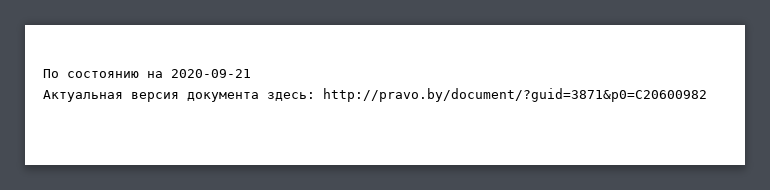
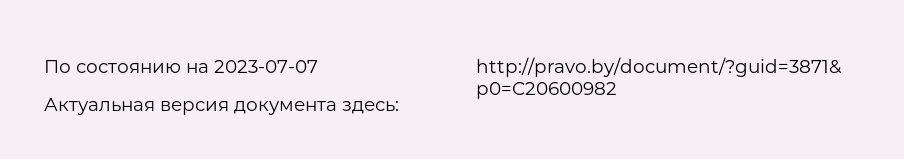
- По состоянию на 2020-09-21
+ По состоянию на 2023-07-07

